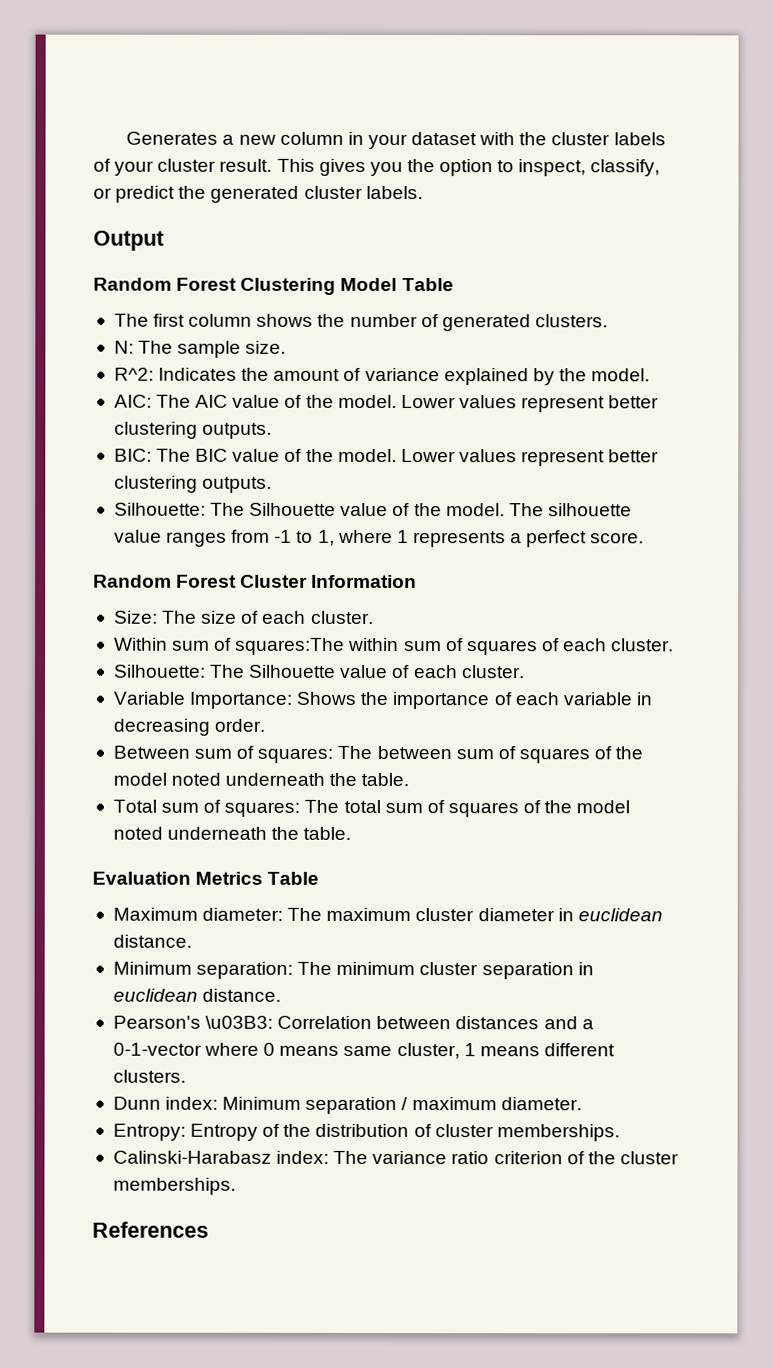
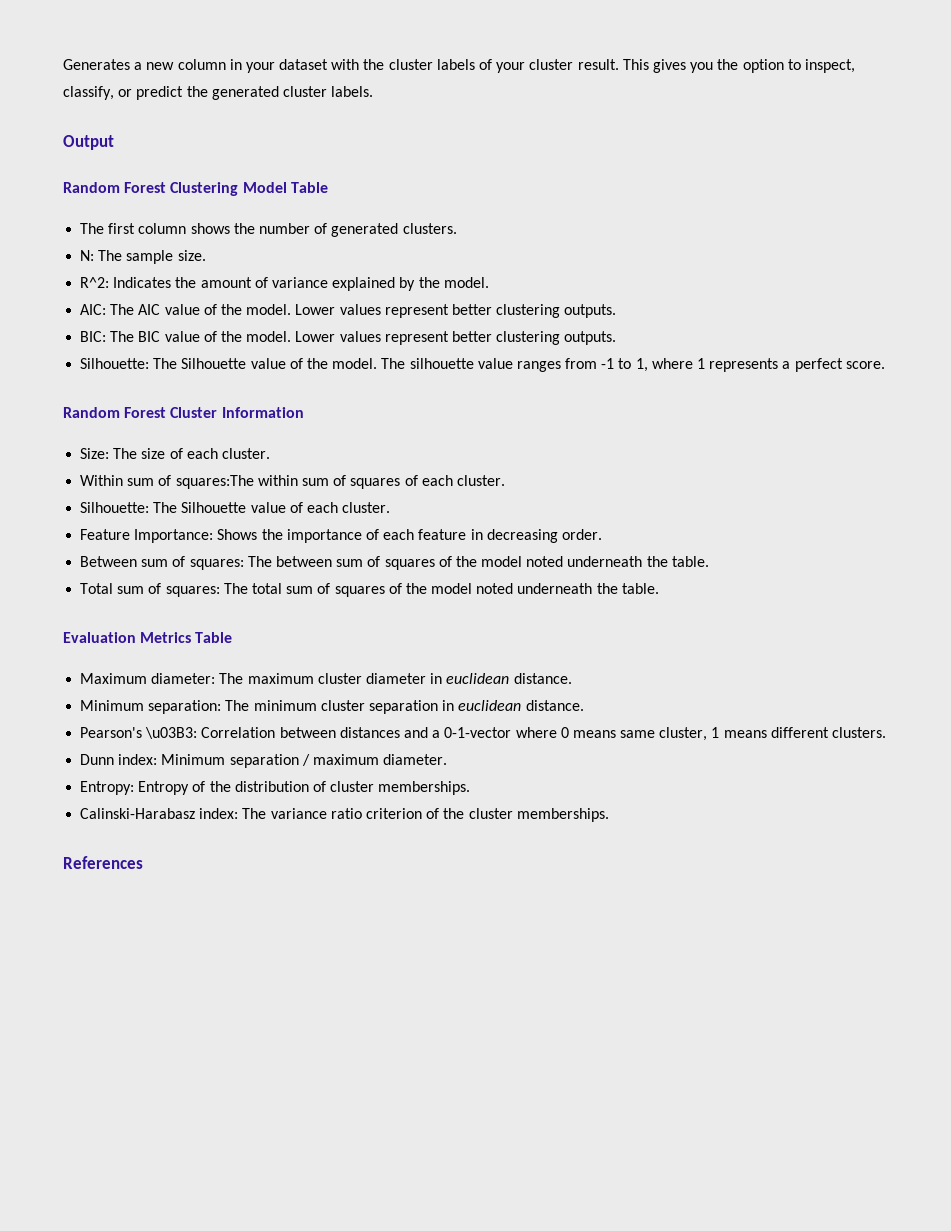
- Variable Importance: Shows the importance of each variable in decreasing order.
+ Feature Importance: Shows the importance of each feature in decreasing order.

